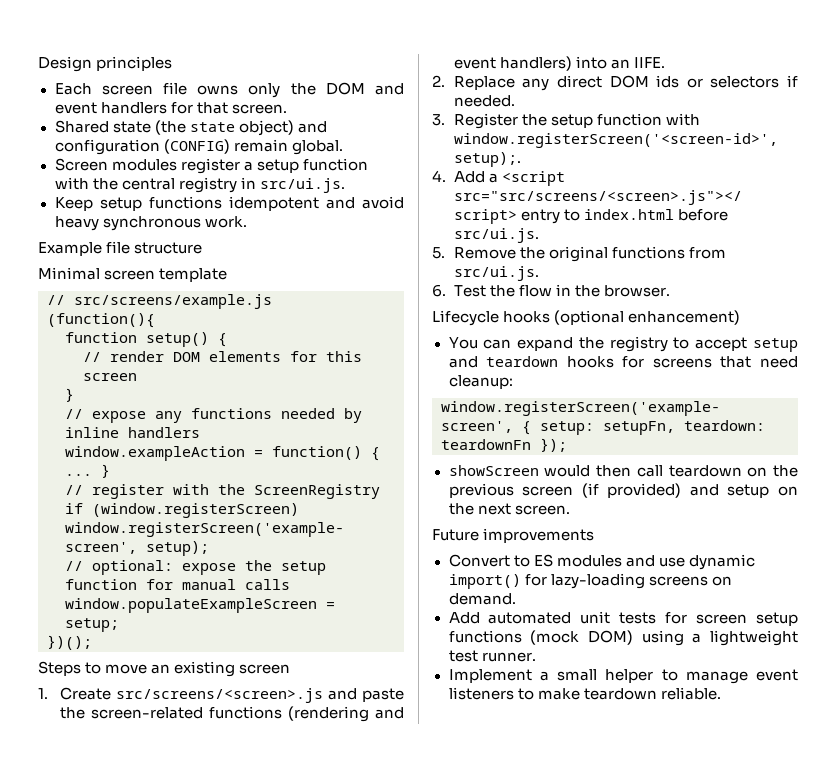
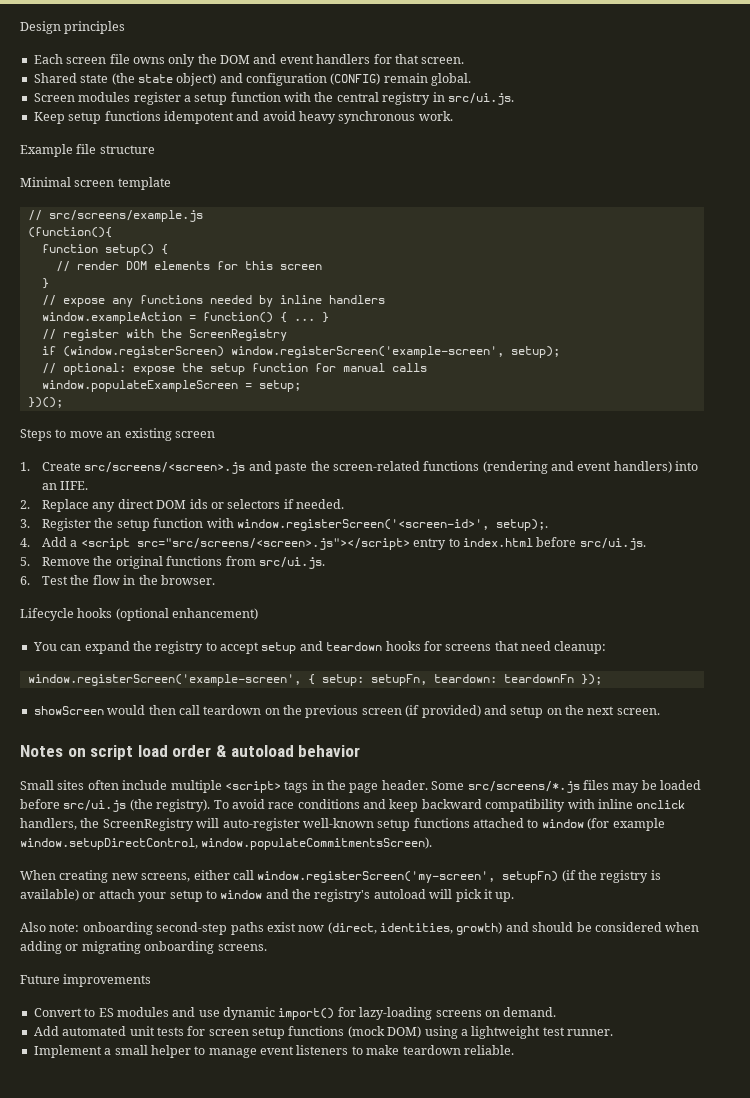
+ Notes on script load order & autoload behavior
+ Small sites often include multiple <script> tags in the page header. Some src/screens/*.js files may be loaded before src/ui.js (the registry). To avoid race conditions and keep backward compatibility with inline onclick handlers, the ScreenRegistry will auto-register well-known setup functions attached to window (for example window.setupDirectControl, window.populateCommitmentsScreen).
+ When creating new screens, either call window.registerScreen('my-screen', setupFn) (if the registry is available) or attach your setup to window and the registry's autoload will pick it up.
+ Also note: onboarding second-step paths exist now (direct, identities, growth) and should be considered when adding or migrating onboarding screens.

